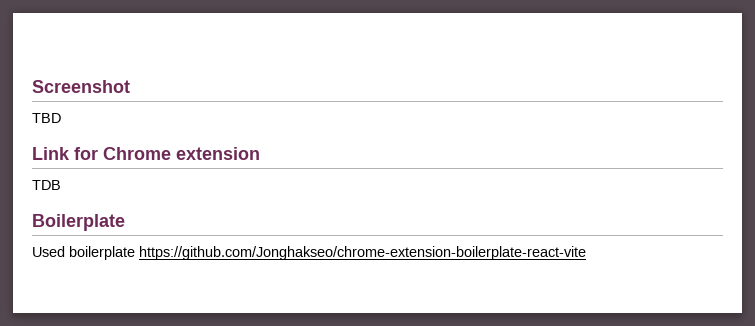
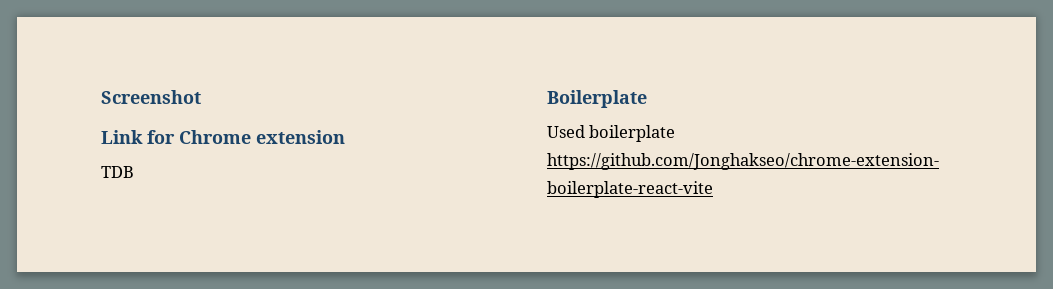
- TBD

